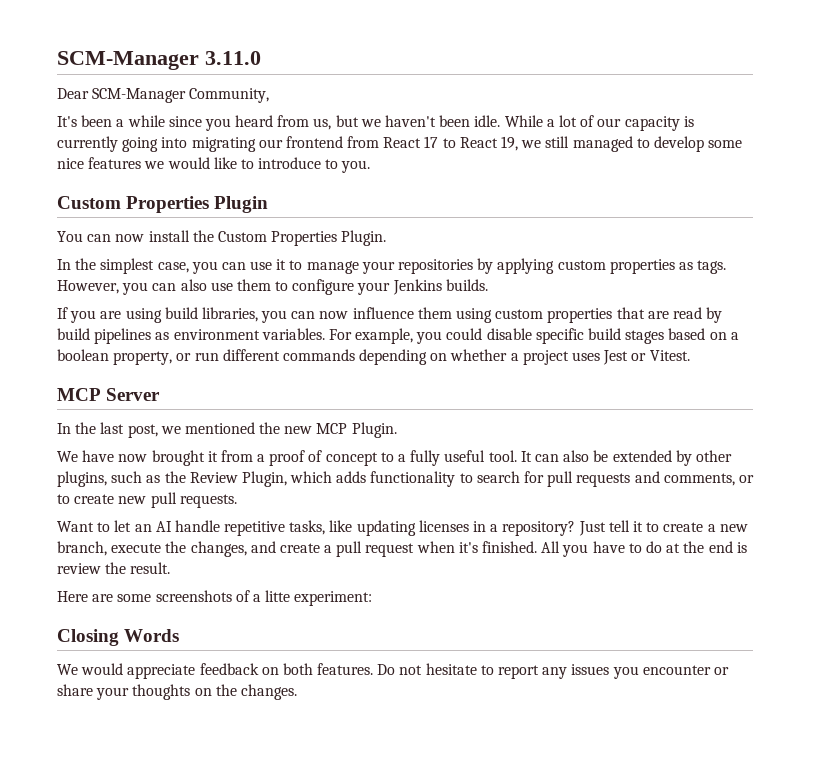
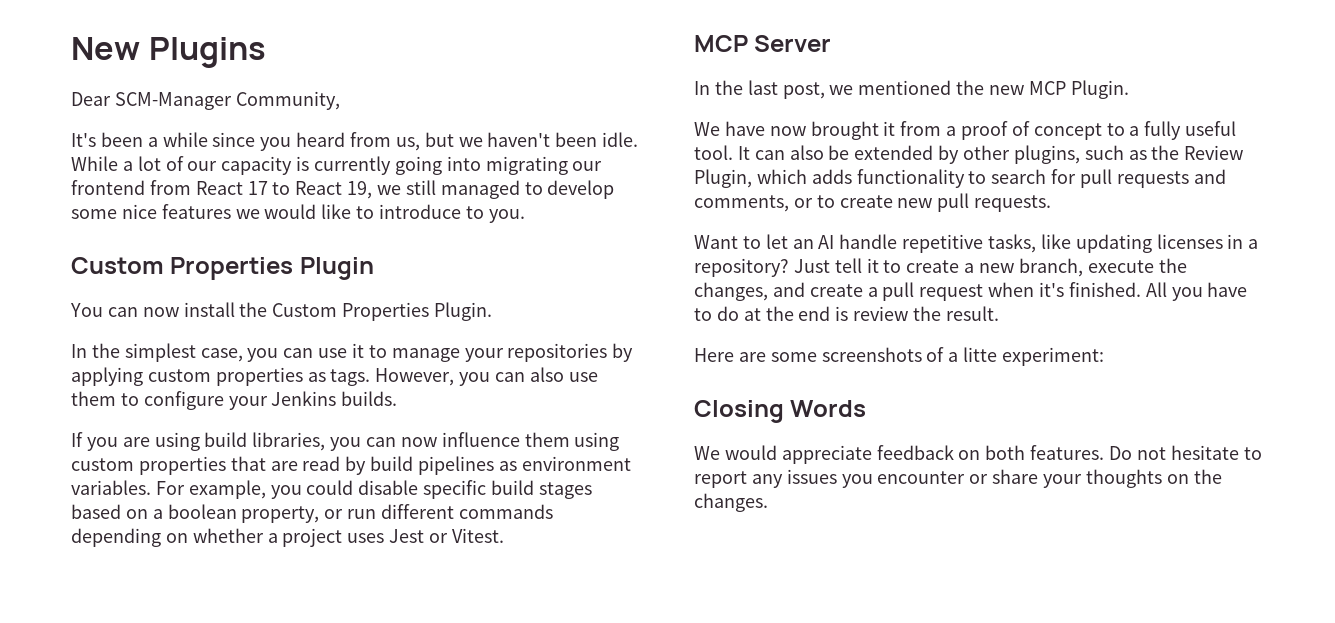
- SCM-Manager 3.11.0
+ New Plugins

